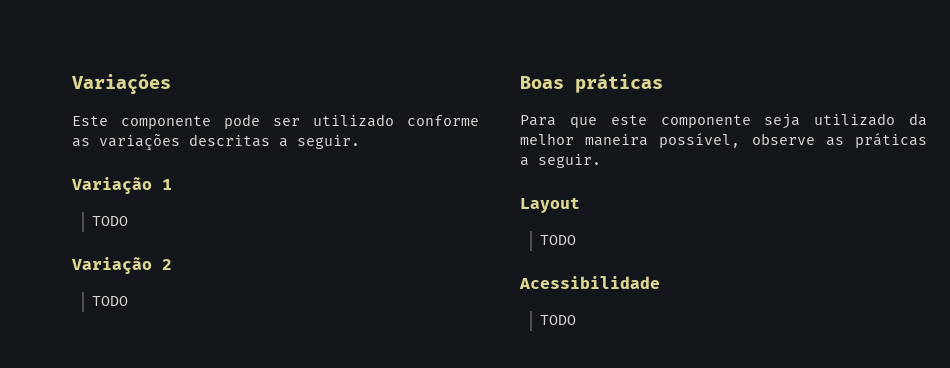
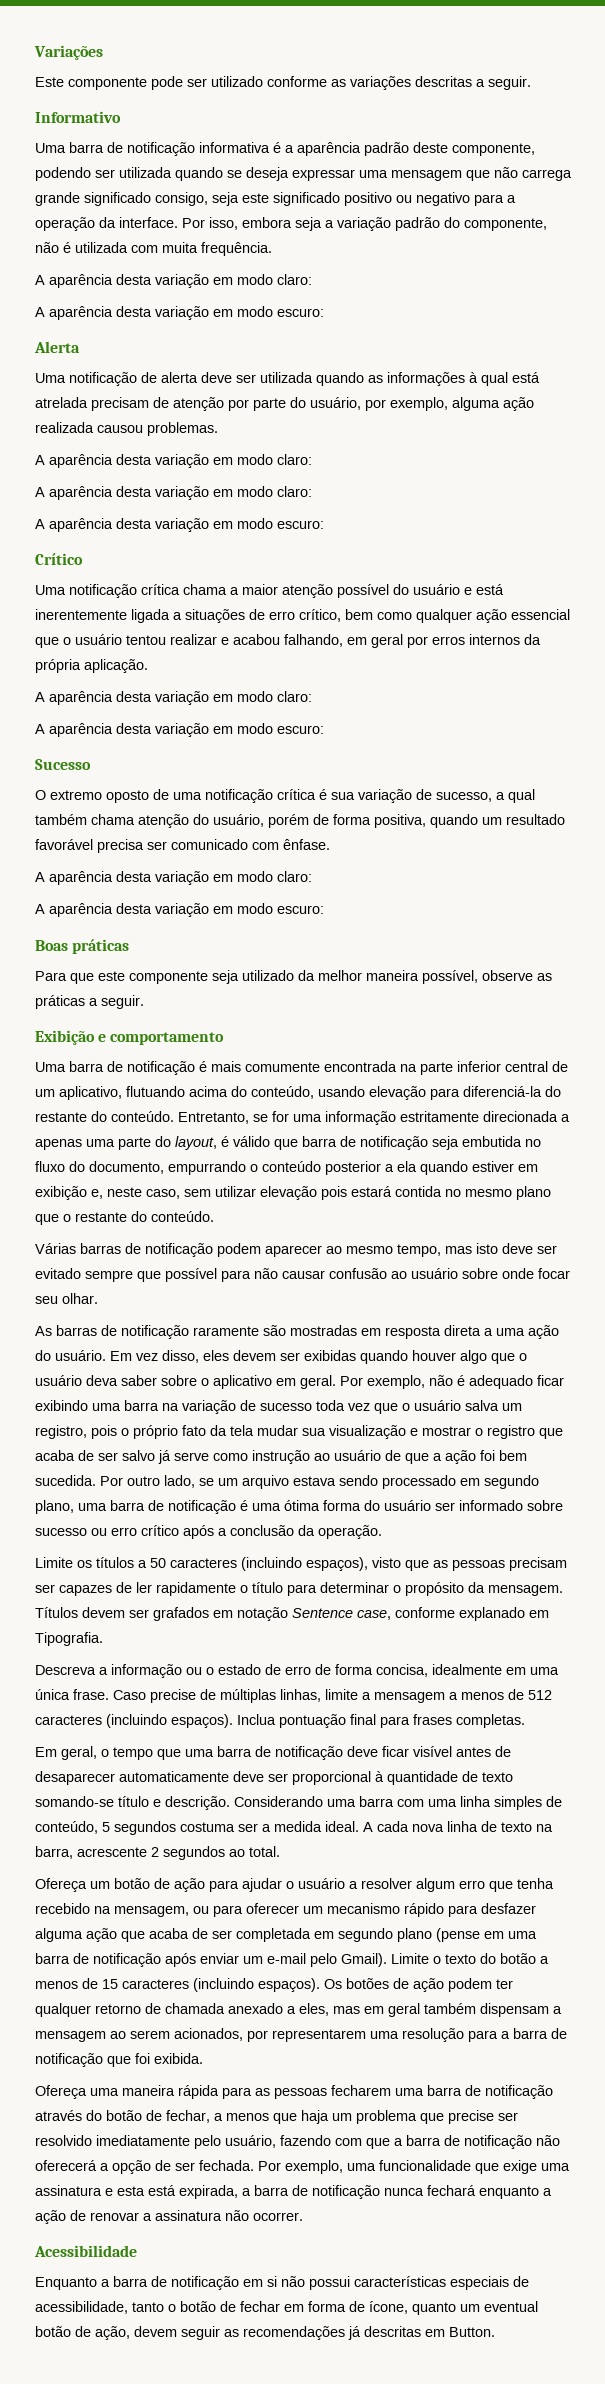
- Variação 1
- TODO
- Variação 2
- TODO
+ Informativo
+ Uma barra de notificação informativa é a aparência padrão deste componente, podendo ser utilizada quando se deseja expressar uma mensagem que não carrega grande significado consigo, seja este significado positivo ou negativo para a operação da interface. Por isso, embora seja a variação padrão do componente, não é utilizada com muita frequência.
+ A aparência desta variação em modo claro:
+ A aparência desta variação em modo escuro:
+ Alerta
+ Uma notificação de alerta deve ser utilizada quando as informações à qual está atrelada precisam de atenção por parte do usuário, por exemplo, alguma ação realizada causou problemas.
+ A aparência desta variação em modo claro:
+ A aparência desta variação em modo claro:
+ A aparência desta variação em modo escuro:
+ Crítico
+ Uma notificação crítica chama a maior atenção possível do usuário e está inerentemente ligada a situações de erro crítico, bem como qualquer ação essencial que o usuário tentou realizar e acabou falhando, em geral por erros internos da própria aplicação.
+ A aparência desta variação em modo claro:
+ A aparência desta variação em modo escuro:
+ Sucesso
+ O extremo oposto de uma notificação crítica é sua variação de sucesso, a qual também chama atenção do usuário, porém de forma positiva, quando um resultado favorável precisa ser comunicado com ênfase.
+ A aparência desta variação em modo claro:
+ A aparência desta variação em modo escuro:
- Layout
- TODO
+ Exibição e comportamento
+ Uma barra de notificação é mais comumente encontrada na parte inferior central de um aplicativo, flutuando acima do conteúdo, usando elevação para diferenciá-la do restante do conteúdo. Entretanto, se for uma informação estritamente direcionada a apenas uma parte do layout, é válido que barra de notificação seja embutida no fluxo do documento, empurrando o conteúdo posterior a ela quando estiver em exibição e, neste caso, sem utilizar elevação pois estará contida no mesmo plano que o restante do conteúdo.
+ Várias barras de notificação podem aparecer ao mesmo tempo, mas isto deve ser evitado sempre que possível para não causar confusão ao usuário sobre onde focar seu olhar.
+ As barras de notificação raramente são mostradas em resposta direta a uma ação do usuário. Em vez disso, eles devem ser exibidas quando houver algo que o usuário deva saber sobre o aplicativo em geral. Por exemplo, não é adequado ficar exibindo uma barra na variação de sucesso toda vez que o usuário salva um registro, pois o próprio fato da tela mudar sua visualização e mostrar o registro que acaba de ser salvo já serve como instrução ao usuário de que a ação foi bem sucedida. Por outro lado, se um arquivo estava sendo processado em segundo plano, uma barra de notificação é uma ótima forma do usuário ser informado sobre sucesso ou erro crítico após a conclusão da operação.
+ Limite os títulos a 50 caracteres (incluindo espaços), visto que as pessoas precisam ser capazes de ler rapidamente o título para determinar o propósito da mensagem. Títulos devem ser grafados em notação Sentence case, conforme explanado em Tipografia.
+ Descreva a informação ou o estado de erro de forma concisa, idealmente em uma única frase. Caso precise de múltiplas linhas, limite a mensagem a menos de 512 caracteres (incluindo espaços). Inclua pontuação final para frases completas.
+ Em geral, o tempo que uma barra de notificação deve ficar visível antes de desaparecer automaticamente deve ser proporcional à quantidade de texto somando-se título e descrição. Considerando uma barra com uma linha simples de conteúdo, 5 segundos costuma ser a medida ideal. A cada nova linha de texto na barra, acrescente 2 segundos ao total.
+ Ofereça um botão de ação para ajudar o usuário a resolver algum erro que tenha recebido na mensagem, ou para oferecer um mecanismo rápido para desfazer alguma ação que acaba de ser completada em segundo plano (pense em uma barra de notificação após enviar um e-mail pelo Gmail). Limite o texto do botão a menos de 15 caracteres (incluindo espaços). Os botões de ação podem ter qualquer retorno de chamada anexado a eles, mas em geral também dispensam a mensagem ao serem acionados, por representarem uma resolução para a barra de notificação que foi exibida.
+ Ofereça uma maneira rápida para as pessoas fecharem uma barra de notificação através do botão de fechar, a menos que haja um problema que precise ser resolvido imediatamente pelo usuário, fazendo com que a barra de notificação não oferecerá a opção de ser fechada. Por exemplo, uma funcionalidade que exige uma assinatura e esta está expirada, a barra de notificação nunca fechará enquanto a ação de renovar a assinatura não ocorrer.
  Acessibilidade
- TODO
+ Enquanto a barra de notificação em si não possui características especiais de acessibilidade, tanto o botão de fechar em forma de ícone, quanto um eventual botão de ação, devem seguir as recomendações já descritas em Button.

